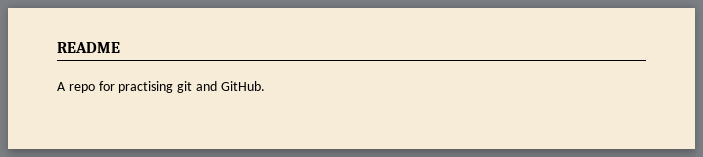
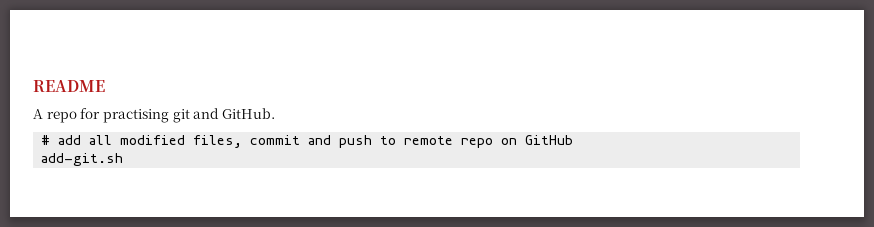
+ # add all modified files, commit and push to remote repo on GitHub
+ add-git.sh

